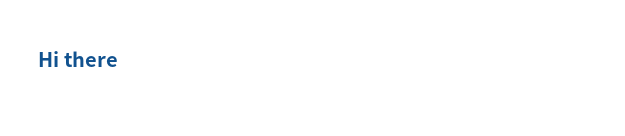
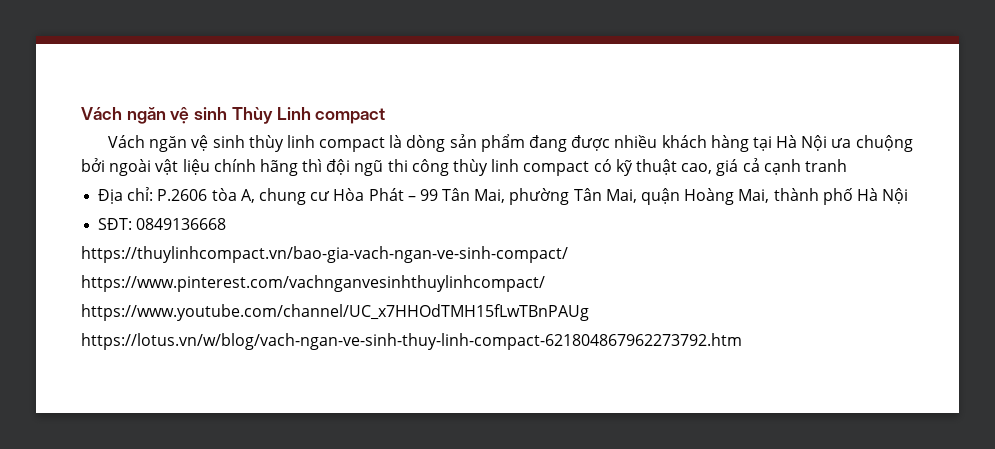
- Hi there
+ Vách ngăn vệ sinh Thùy Linh compact
+ Vách ngăn vệ sinh thùy linh compact là dòng sản phẩm đang được nhiều khách hàng tại Hà Nội ưa chuộng bởi ngoài vật liệu chính hãng thì đội ngũ thi công thùy linh compact có kỹ thuật cao, giá cả cạnh tranh
+ Địa chỉ: P.2606 tòa A, chung cư Hòa Phát – 99 Tân Mai, phường Tân Mai, quận Hoàng Mai, thành phố Hà Nội
+ SĐT: 0849136668
+ https://thuylinhcompact.vn/bao-gia-vach-ngan-ve-sinh-compact/
+ https://www.pinterest.com/vachnganvesinhthuylinhcompact/
+ https://www.youtube.com/channel/UC_x7HHOdTMH15fLwTBnPAUg
+ https://lotus.vn/w/blog/vach-ngan-ve-sinh-thuy-linh-compact-621804867962273792.htm

